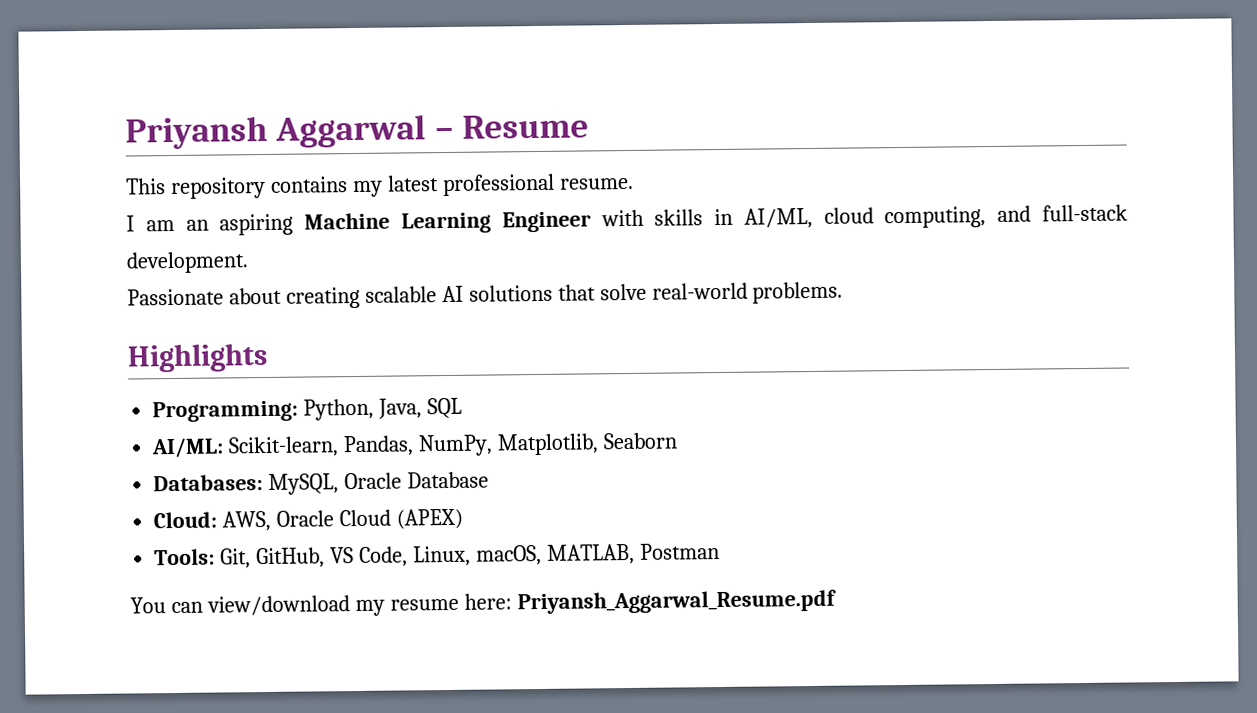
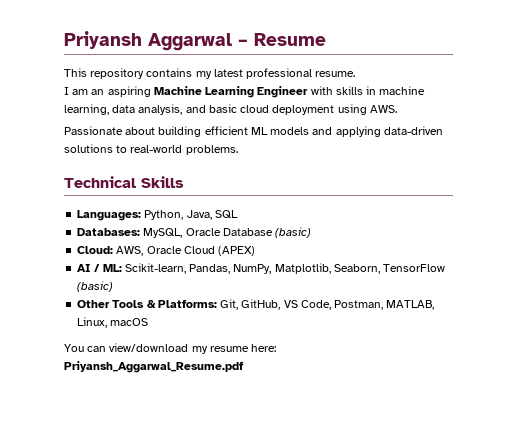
- I am an aspiring Machine Learning Engineer with skills in AI/ML, cloud computing, and full-stack development.
- Passionate about creating scalable AI solutions that solve real-world problems.
+ I am an aspiring Machine Learning Engineer with skills in machine learning, data analysis, and basic cloud deployment using AWS.
+ Passionate about building efficient ML models and applying data-driven solutions to real-world problems.
- Highlights
- Programming: Python, Java, SQL
+ Technical Skills
+ Languages: Python, Java, SQL
- AI/ML: Scikit-learn, Pandas, NumPy, Matplotlib, Seaborn
- Databases: MySQL, Oracle Database
+ Databases: MySQL, Oracle Database (basic)
- Tools: Git, GitHub, VS Code, Linux, macOS, MATLAB, Postman
+ AI / ML: Scikit-learn, Pandas, NumPy, Matplotlib, Seaborn, TensorFlow (basic)
+ Other Tools & Platforms: Git, GitHub, VS Code, Postman, MATLAB, Linux, macOS

